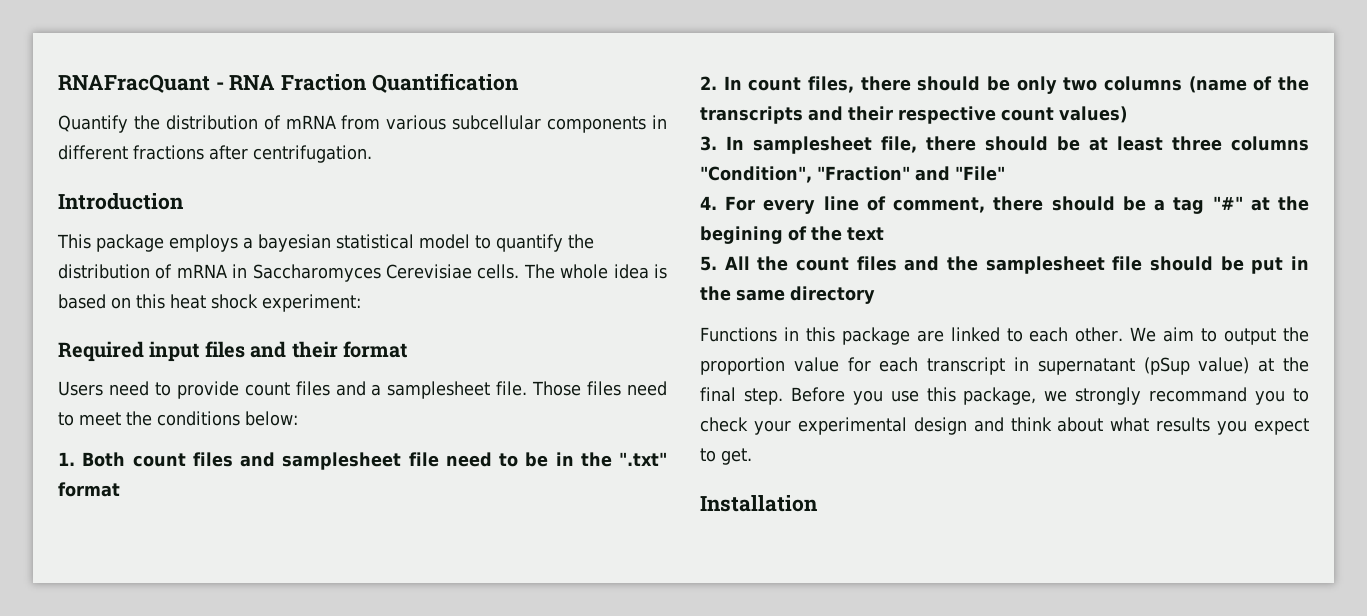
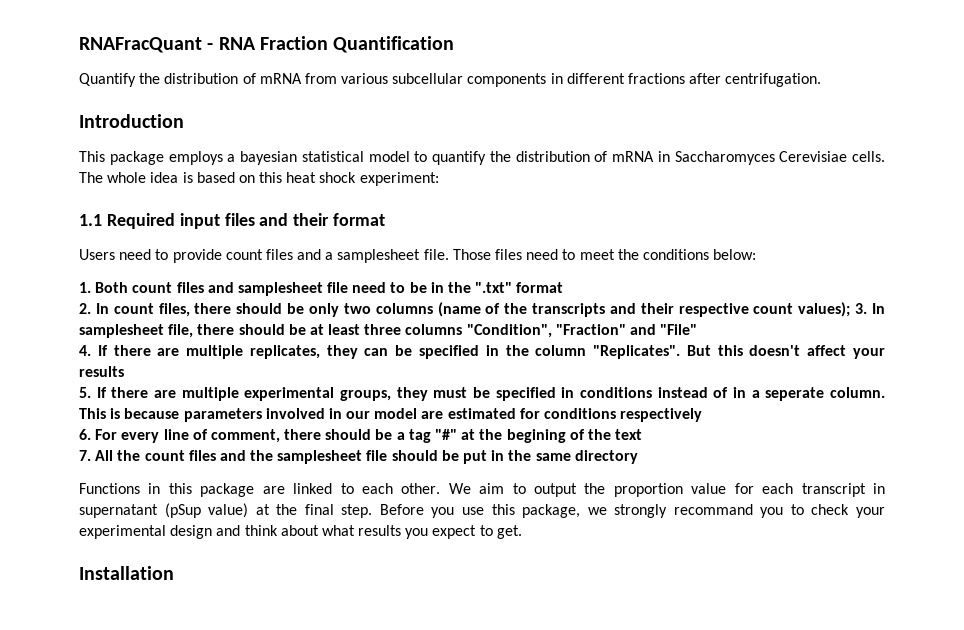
- Required input files and their format
+ 1.1 Required input files and their format
- 2. In count files, there should be only two columns (name of the transcripts and their respective count values)
- 3. In samplesheet file, there should be at least three columns "Condition", "Fraction" and "File"
+ 2. In count files, there should be only two columns (name of the transcripts and their respective count values); 3. In samplesheet file, there should be at least three columns "Condition", "Fraction" and "File"
- 4. For every line of comment, there should be a tag "#" at the begining of the text
+ 4. If there are multiple replicates, they can be specified in the column "Replicates". But this doesn't affect your results
+ 5. If there are multiple experimental groups, they must be specified in conditions instead of in a seperate column. This is because parameters involved in our model are estimated for conditions respectively
+ 6. For every line of comment, there should be a tag "#" at the begining of the text
- 5. All the count files and the samplesheet file should be put in the same directory
+ 7. All the count files and the samplesheet file should be put in the same directory

